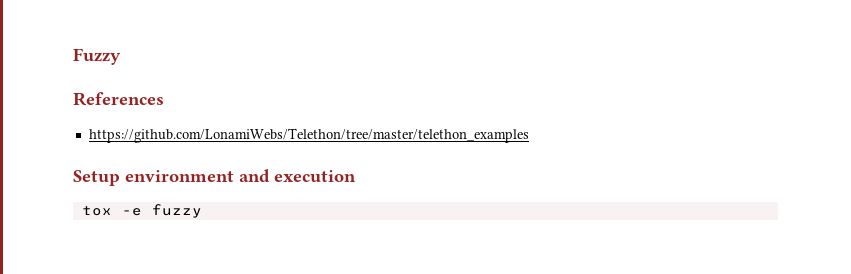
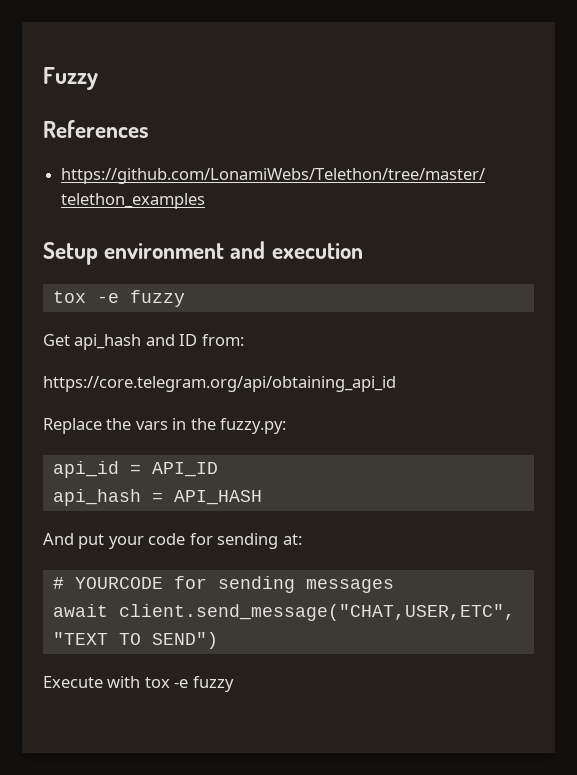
+ Get api_hash and ID from:
+ https://core.telegram.org/api/obtaining_api_id
+ Replace the vars in the fuzzy.py:
+ api_id = API_ID
+ api_hash = API_HASH
+ And put your code for sending at:
+ # YOURCODE for sending messages
+ await client.send_message("CHAT,USER,ETC", "TEXT TO SEND")
+ Execute with tox -e fuzzy

